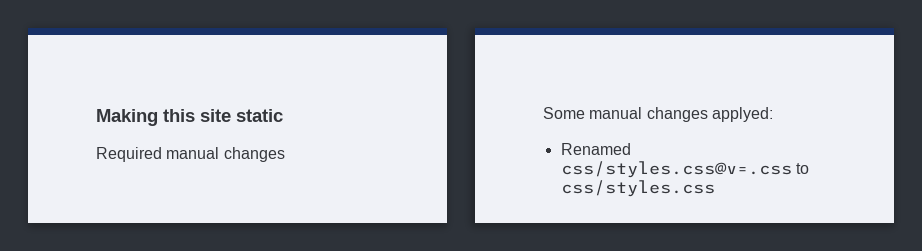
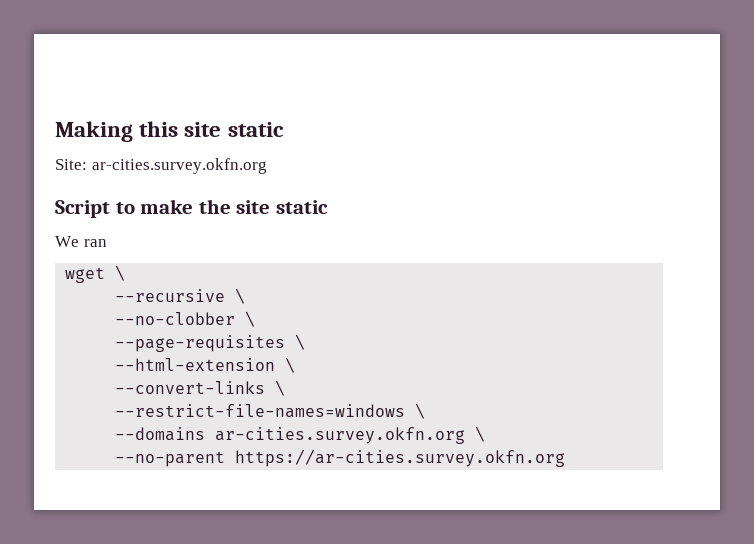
- Required manual changes
- Some manual changes applyed:
- Renamed css/styles.css@v=.css to css/styles.css
+ Site: ar-cities.survey.okfn.org
+ Script to make the site static
+ We ran
+ wget \
+ --recursive \
+ --no-clobber \
+ --page-requisites \
+ --html-extension \
+ --convert-links \
+ --restrict-file-names=windows \
+ --domains ar-cities.survey.okfn.org \
+ --no-parent https://ar-cities.survey.okfn.org

